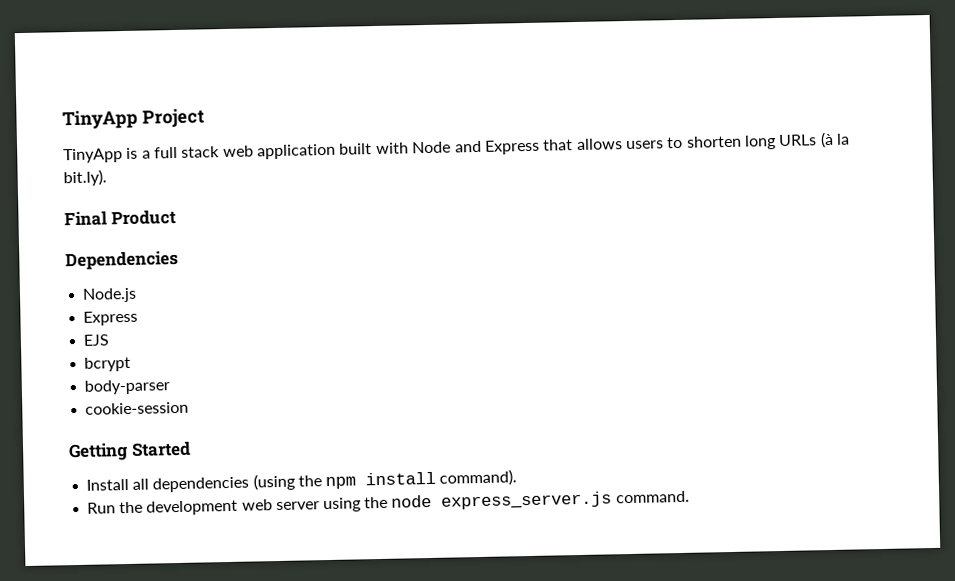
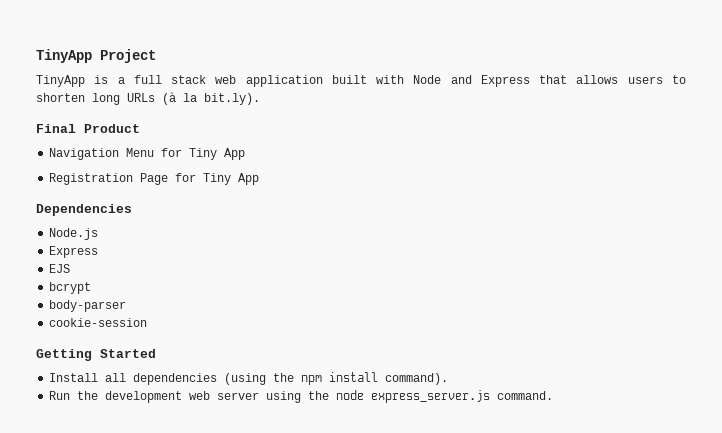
+ Navigation Menu for Tiny App
+ Registration Page for Tiny App

